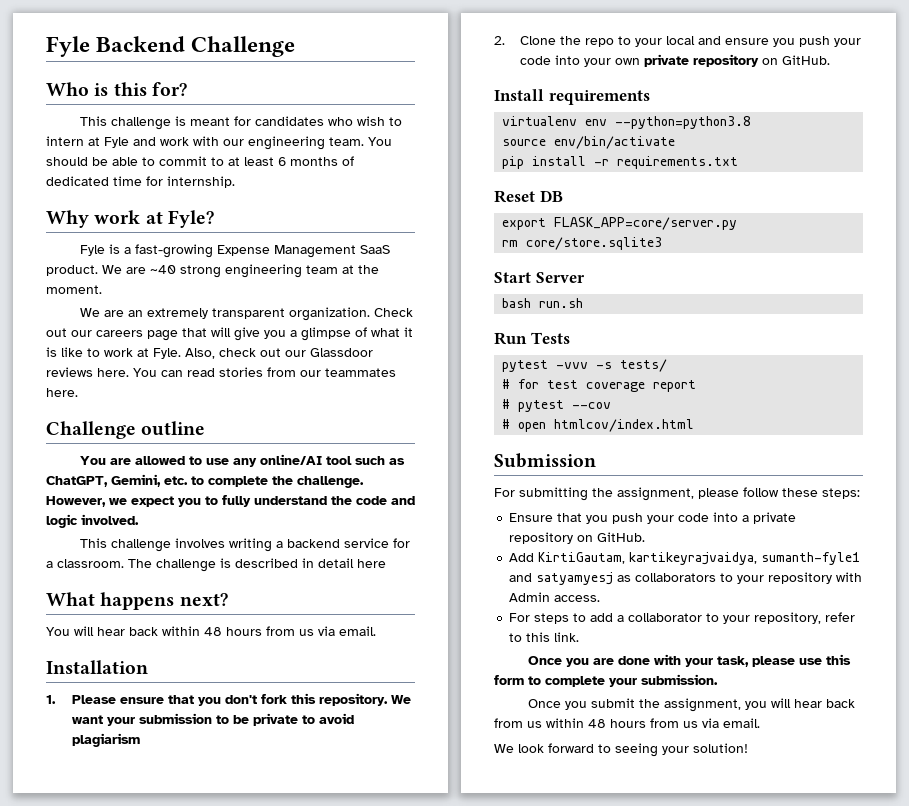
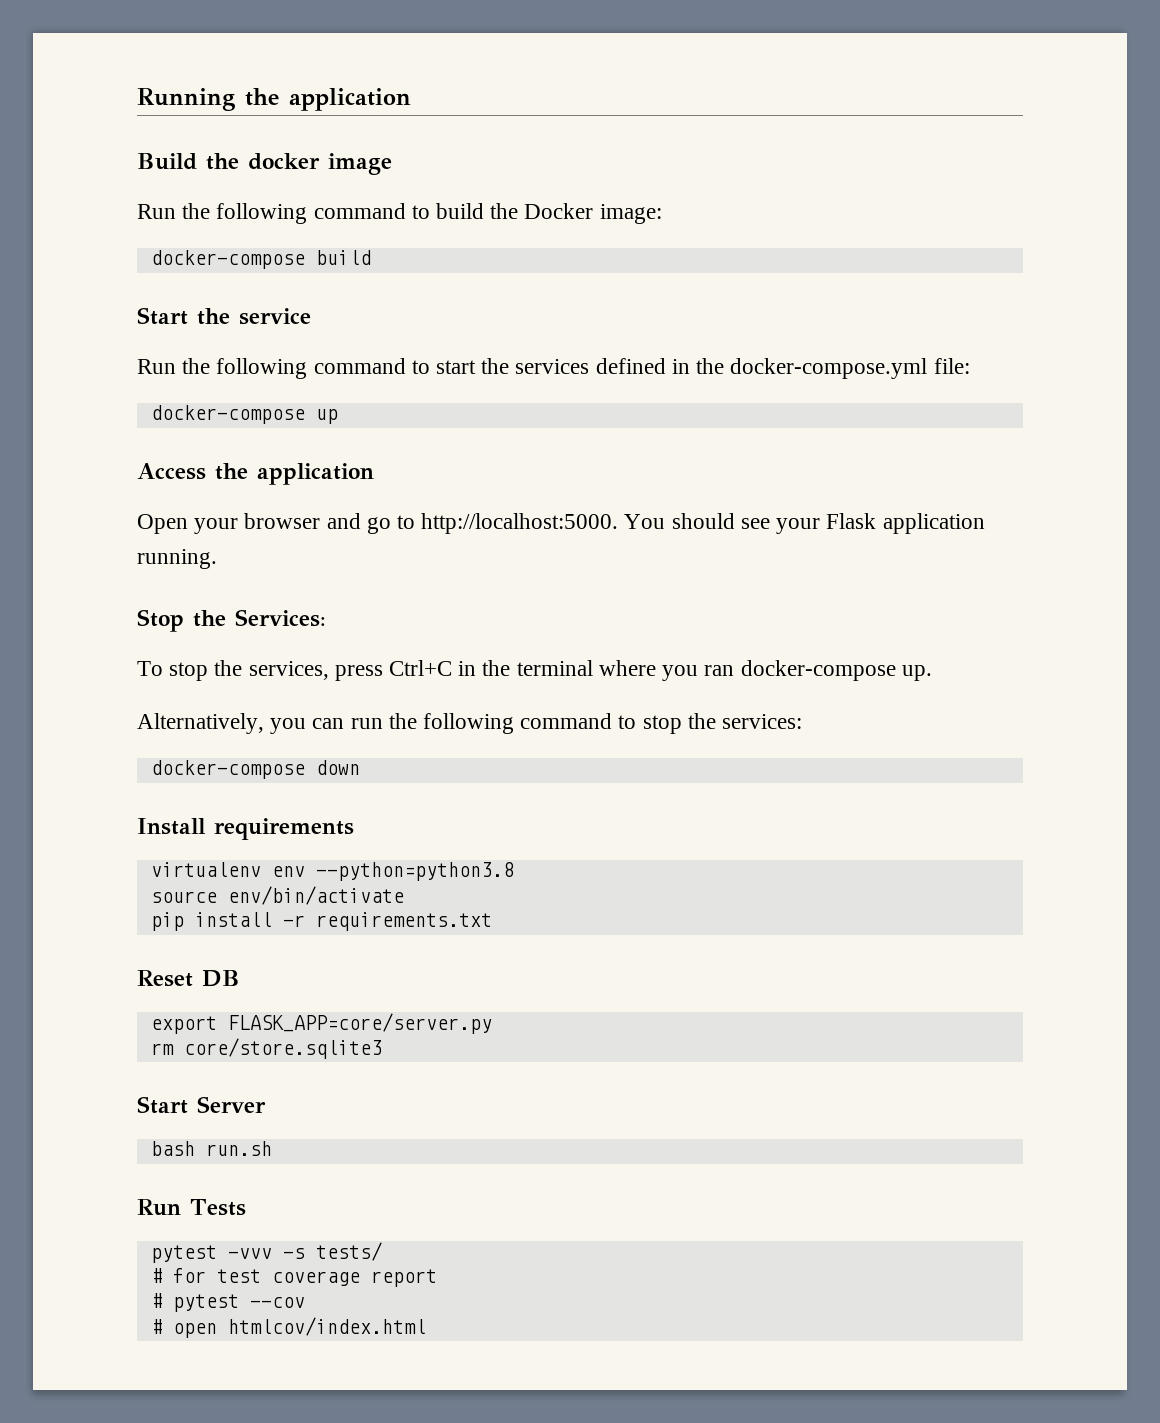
- Fyle Backend Challenge
- Who is this for?
- This challenge is meant for candidates who wish to intern at Fyle and work with our engineering team. You should be able to commit to at least 6 months of dedicated time for internship.
- Why work at Fyle?
- Fyle is a fast-growing Expense Management SaaS product. We are ~40 strong engineering team at the moment.
- We are an extremely transparent organization. Check out our careers page that will give you a glimpse of what it is like to work at Fyle. Also, check out our Glassdoor reviews here. You can read stories from our teammates here.
- Challenge outline
- You are allowed to use any online/AI tool such as ChatGPT, Gemini, etc. to complete the challenge. However, we expect you to fully understand the code and logic involved.
- This challenge involves writing a backend service for a classroom. The challenge is described in detail here
- What happens next?
- You will hear back within 48 hours from us via email.
- Installation
- 1. Please ensure that you don't fork this repository. We want your submission to be private to avoid plagiarism
- 2. Clone the repo to your local and ensure you push your code into your own private repository on GitHub.
+ Running the application
+ Build the docker image
+ Run the following command to build the Docker image:
+ docker-compose build
+ Start the service
+ Run the following command to start the services defined in the docker-compose.yml file:
+ docker-compose up
+ Access the application
+ Open your browser and go to http://localhost:5000. You should see your Flask application running.
+ Stop the Services:
+ To stop the services, press Ctrl+C in the terminal where you ran docker-compose up.
+ Alternatively, you can run the following command to stop the services:
+ docker-compose down
- Submission
- For submitting the assignment, please follow these steps:
- Ensure that you push your code into a private repository on GitHub.
- Add KirtiGautam, kartikeyrajvaidya, sumanth-fyle1 and satyamyesj as collaborators to your repository with Admin access.
- For steps to add a collaborator to your repository, refer to this link.
- Once you are done with your task, please use this form to complete your submission.
- Once you submit the assignment, you will hear back from us within 48 hours from us via email.
- We look forward to seeing your solution!

